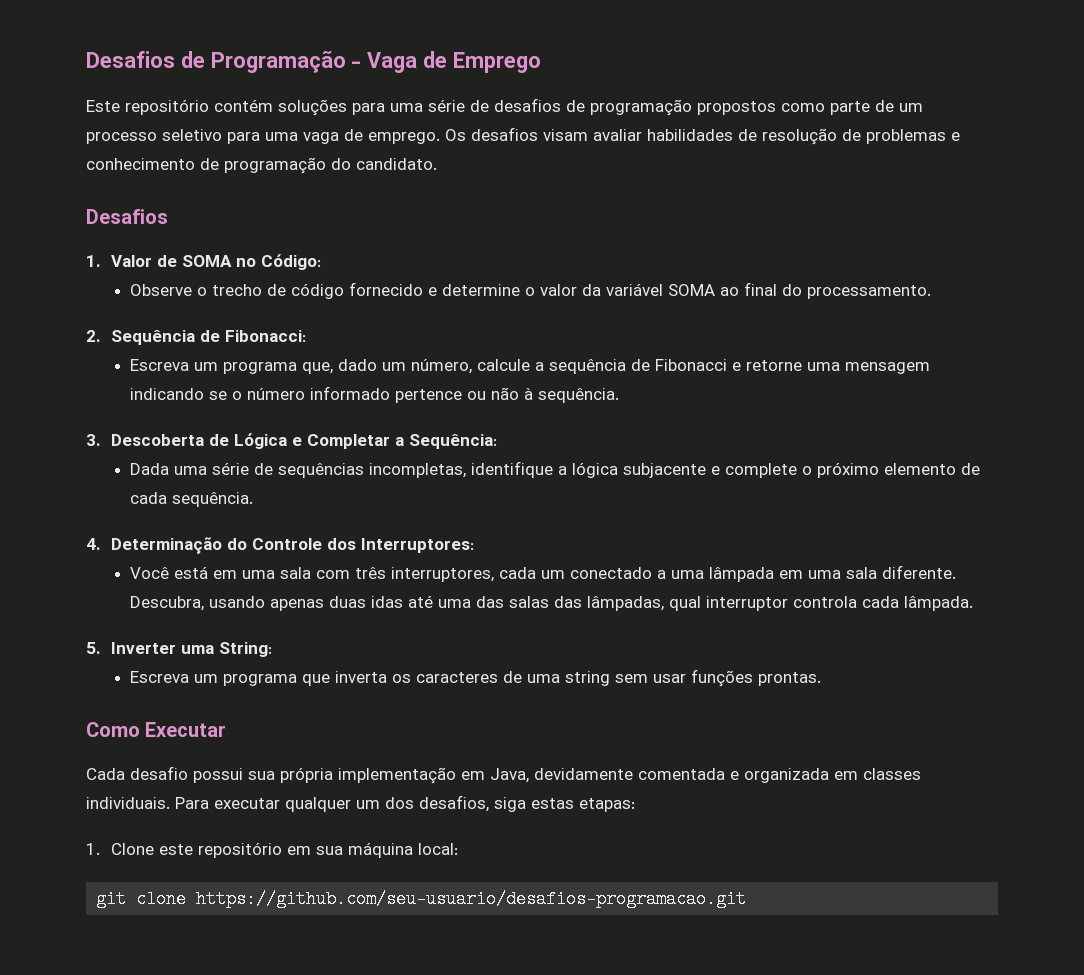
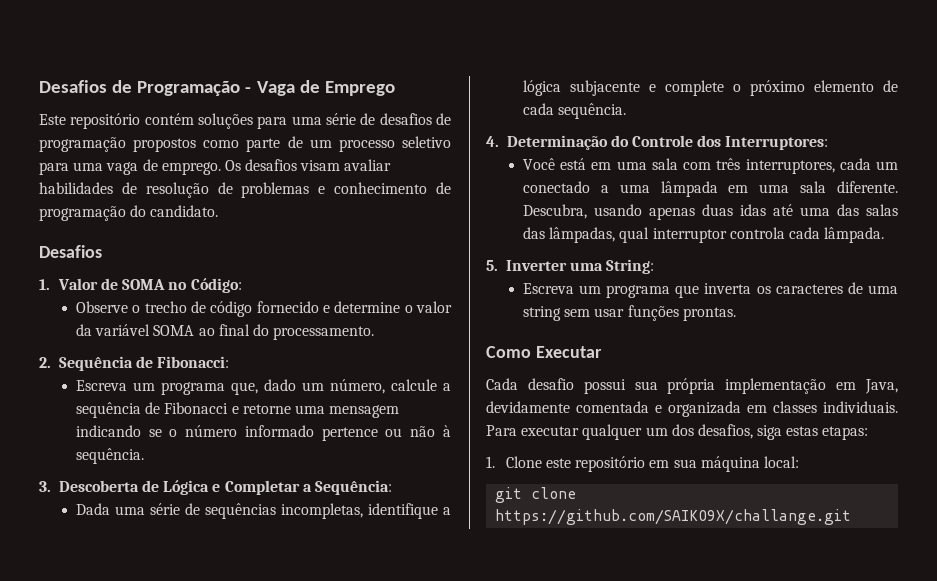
- git clone https://github.com/seu-usuario/desafios-programacao.git
+ git clone https://github.com/SAIKO9X/challange.git

